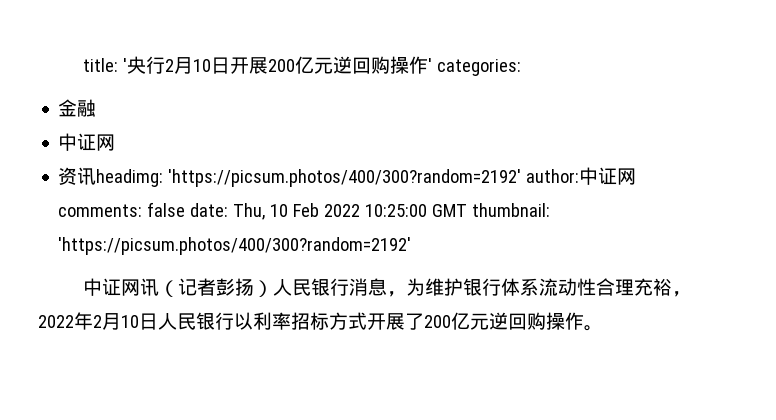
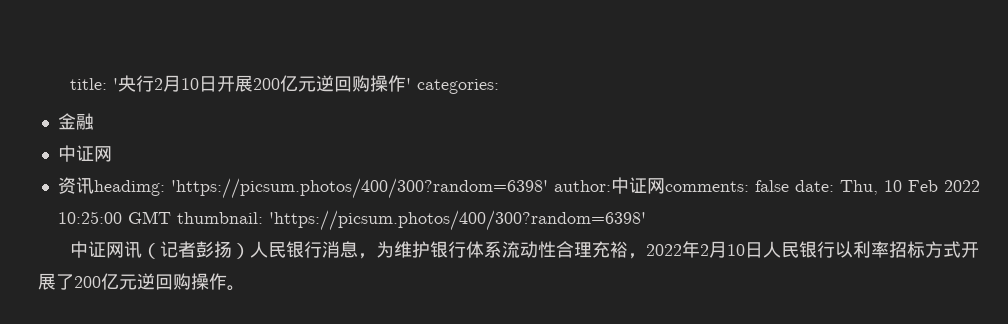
- 资讯headimg: 'https://picsum.photos/400/300?random=2192' author:中证网comments: false date: Thu, 10 Feb 2022 10:25:00 GMT thumbnail: 'https://picsum.photos/400/300?random=2192'
+ 资讯headimg: 'https://picsum.photos/400/300?random=6398' author:中证网comments: false date: Thu, 10 Feb 2022 10:25:00 GMT thumbnail: 'https://picsum.photos/400/300?random=6398'

